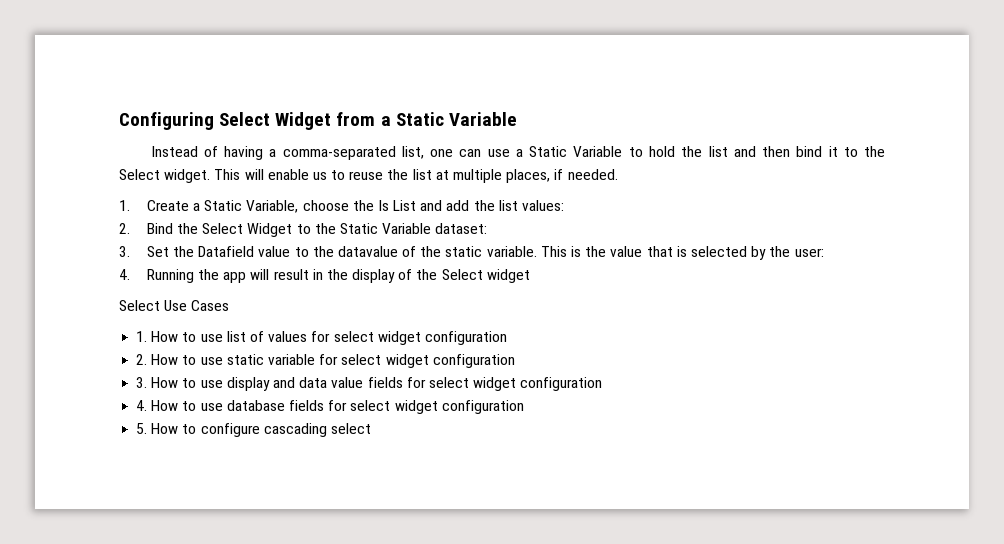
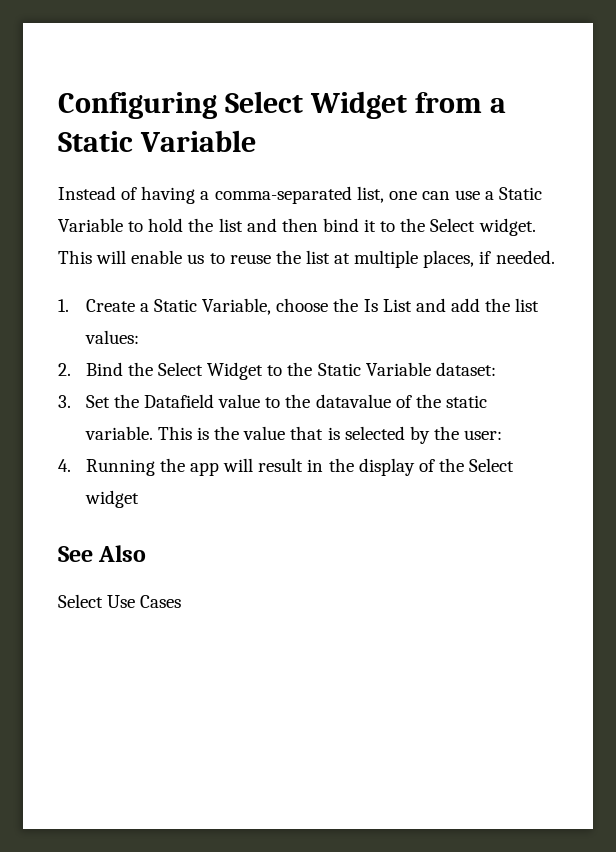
+ See Also
- 1. How to use list of values for select widget configuration
- 2. How to use static variable for select widget configuration
- 3. How to use display and data value fields for select widget configuration
- 4. How to use database fields for select widget configuration
- 5. How to configure cascading select

